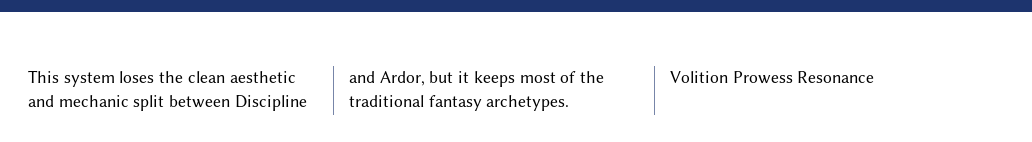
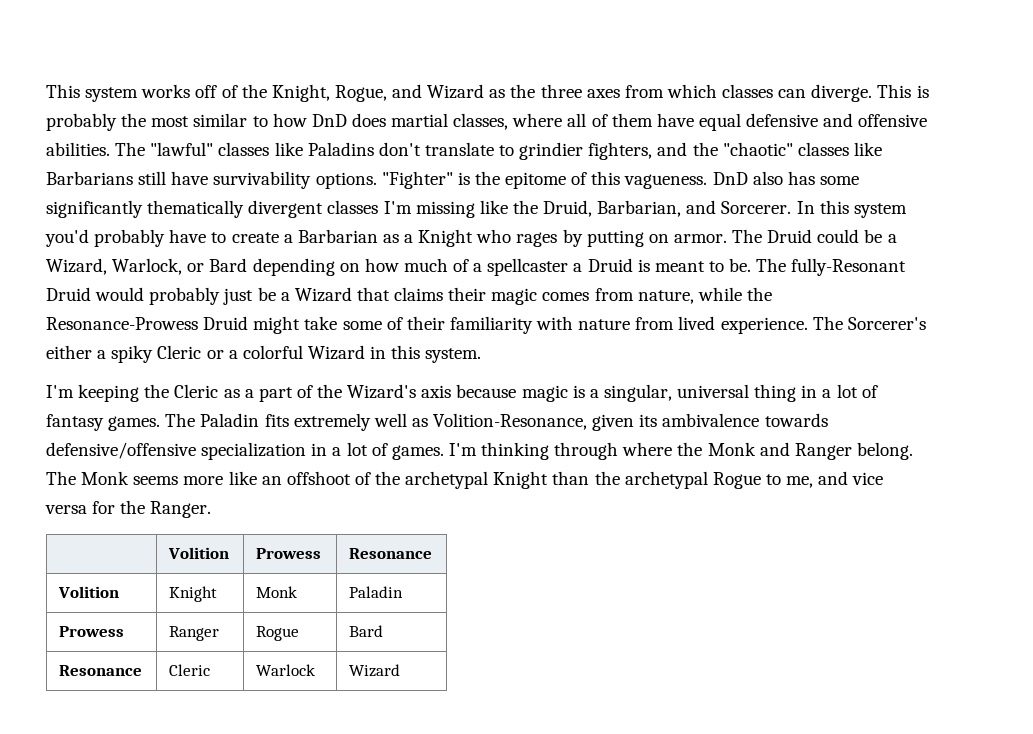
- This system loses the clean aesthetic and mechanic split between Discipline and Ardor, but it keeps most of the traditional fantasy archetypes.
- Volition Prowess Resonance
+ This system works off of the Knight, Rogue, and Wizard as the three axes from which classes can diverge. This is probably the most similar to how DnD does martial classes, where all of them have equal defensive and offensive abilities. The "lawful" classes like Paladins don't translate to grindier fighters, and the "chaotic" classes like Barbarians still have survivability options. "Fighter" is the epitome of this vagueness. DnD also has some significantly thematically divergent classes I'm missing like the Druid, Barbarian, and Sorcerer. In this system you'd probably have to create a Barbarian as a Knight who rages by putting on armor. The Druid could be a Wizard, Warlock, or Bard depending on how much of a spellcaster a Druid is meant to be. The fully-Resonant Druid would probably just be a Wizard that claims their magic comes from nature, while the Resonance-Prowess Druid might take some of their familiarity with nature from lived experience. The Sorcerer's either a spiky Cleric or a colorful Wizard in this system.
+ I'm keeping the Cleric as a part of the Wizard's axis because magic is a singular, universal thing in a lot of fantasy games. The Paladin fits extremely well as Volition-Resonance, given its ambivalence towards defensive/offensive specialization in a lot of games. I'm thinking through where the Monk and Ranger belong. The Monk seems more like an offshoot of the archetypal Knight than the archetypal Rogue to me, and vice versa for the Ranger.
+ | Volition | Prowess | Resonance
+ Volition | Knight | Monk | Paladin
+ Prowess | Ranger | Rogue | Bard
+ Resonance | Cleric | Warlock | Wizard

